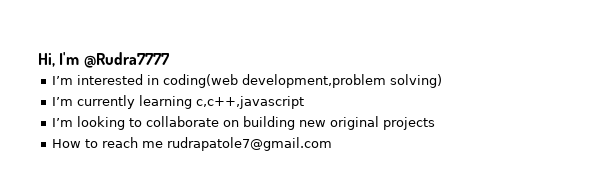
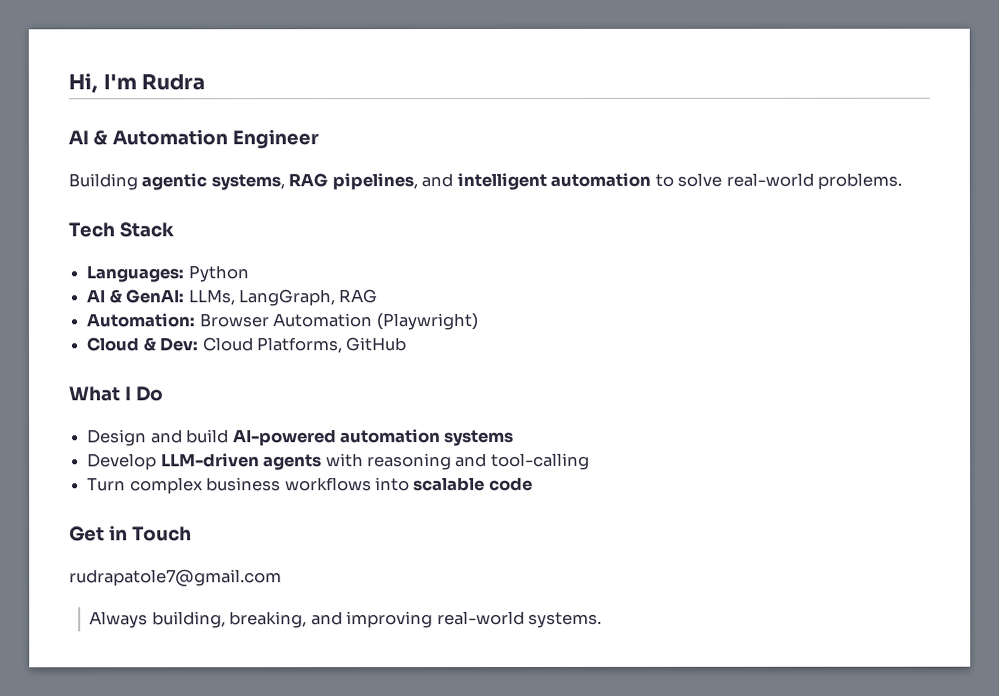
- Hi, I'm @Rudra7777
- I’m interested in coding(web development,problem solving)
- I’m currently learning c,c++,javascript
- I’m looking to collaborate on building new original projects
- How to reach me rudrapatole7@gmail.com
+ Hi, I'm Rudra
+ AI & Automation Engineer
+ Building agentic systems, RAG pipelines, and intelligent automation to solve real-world problems.
+ Tech Stack
+ Languages: Python
+ AI & GenAI: LLMs, LangGraph, RAG
+ Automation: Browser Automation (Playwright)
+ Cloud & Dev: Cloud Platforms, GitHub
+ What I Do
+ Design and build AI-powered automation systems
+ Develop LLM-driven agents with reasoning and tool-calling
+ Turn complex business workflows into scalable code
+ Get in Touch
+ rudrapatole7@gmail.com
+ Always building, breaking, and improving real-world systems.

